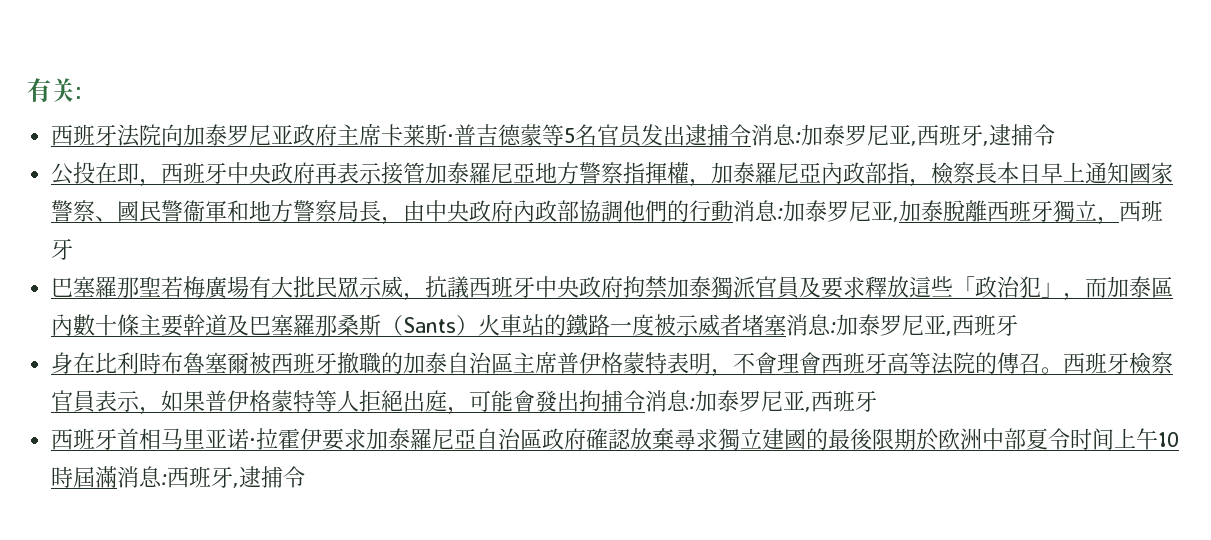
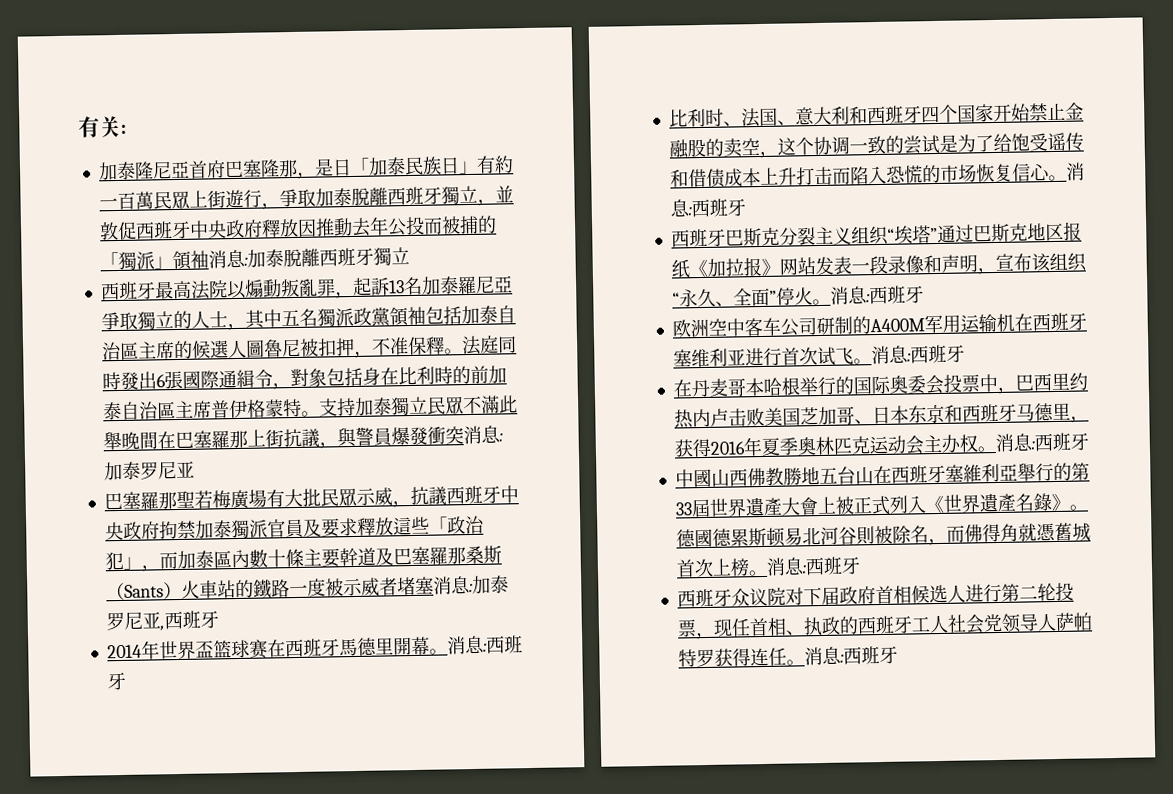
- 西班牙法院向加泰罗尼亚政府主席卡莱斯·普吉德蒙等5名官员发出逮捕令消息:加泰罗尼亚,西班牙,逮捕令
- 公投在即，西班牙中央政府再表示接管加泰羅尼亞地方警察指揮權，加泰羅尼亞內政部指，檢察長本日早上通知國家警察、國民警衞軍和地方警察局長，由中央政府內政部協調他們的行動消息:加泰罗尼亚,加泰脫離西班牙獨立，西班牙
+ 加泰隆尼亞首府巴塞隆那，是日「加泰民族日」有約一百萬民眾上街遊行，爭取加泰脫離西班牙獨立，並敦促西班牙中央政府釋放因推動去年公投而被捕的「獨派」領袖消息:加泰脫離西班牙獨立
+ 西班牙最高法院以煽動叛亂罪，起訴13名加泰羅尼亞爭取獨立的人士，其中五名獨派政黨領袖包括加泰自治區主席的候選人圖魯尼被扣押，不准保釋。法庭同時發出6張國際通緝令，對象包括身在比利時的前加泰自治區主席普伊格蒙特。支持加泰獨立民眾不滿此舉晚間在巴塞羅那上街抗議，與警員爆發衝突消息:加泰罗尼亚
- 身在比利時布魯塞爾被西班牙撤職的加泰自治區主席普伊格蒙特表明，不會理會西班牙高等法院的傳召。西班牙檢察官員表示，如果普伊格蒙特等人拒絕出庭，可能會發出拘捕令消息:加泰罗尼亚,西班牙
- 西班牙首相马里亚诺·拉霍伊要求加泰羅尼亞自治區政府確認放棄尋求獨立建國的最後限期於欧洲中部夏令时间上午10時屆滿消息:西班牙,逮捕令
+ 2014年世界盃篮球赛在西班牙馬德里開幕。消息:西班牙
+ 比利时、法国、意大利和西班牙四个国家开始禁止金融股的卖空，这个协调一致的尝试是为了给饱受谣传和借债成本上升打击而陷入恐慌的市场恢复信心。消息:西班牙
+ 西班牙巴斯克分裂主义组织“埃塔”通过巴斯克地区报纸《加拉报》网站发表一段录像和声明，宣布该组织“永久、全面”停火。消息:西班牙
+ 欧洲空中客车公司研制的A400M军用运输机在西班牙塞维利亚进行首次试飞。消息:西班牙
+ 在丹麦哥本哈根举行的国际奥委会投票中，巴西里约热内卢击败美国芝加哥、日本东京和西班牙马德里，获得2016年夏季奥林匹克运动会主办权。消息:西班牙
+ 中國山西佛教勝地五台山在西班牙塞維利亞舉行的第33屆世界遺產大會上被正式列入《世界遺產名錄》。德國德累斯顿易北河谷則被除名，而佛得角就憑舊城首次上榜。消息:西班牙
+ 西班牙众议院对下届政府首相候选人进行第二轮投票，现任首相、执政的西班牙工人社会党领导人萨帕特罗获得连任。消息:西班牙

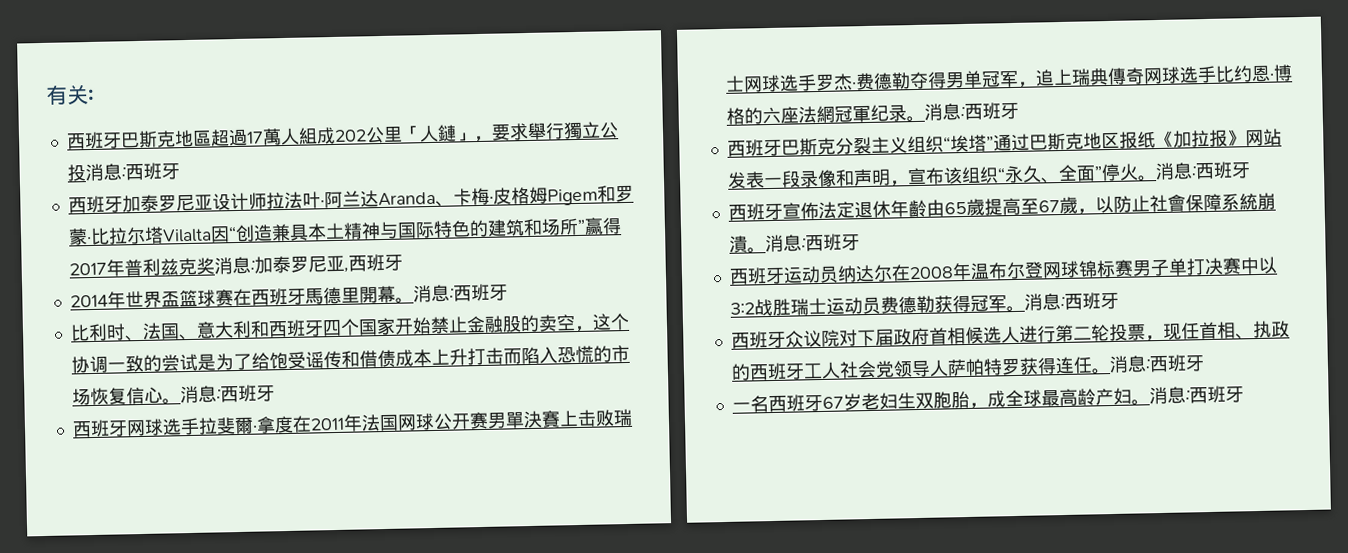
- 加泰隆尼亞首府巴塞隆那，是日「加泰民族日」有約一百萬民眾上街遊行，爭取加泰脫離西班牙獨立，並敦促西班牙中央政府釋放因推動去年公投而被捕的「獨派」領袖消息:加泰脫離西班牙獨立
- 西班牙最高法院以煽動叛亂罪，起訴13名加泰羅尼亞爭取獨立的人士，其中五名獨派政黨領袖包括加泰自治區主席的候選人圖魯尼被扣押，不准保釋。法庭同時發出6張國際通緝令，對象包括身在比利時的前加泰自治區主席普伊格蒙特。支持加泰獨立民眾不滿此舉晚間在巴塞羅那上街抗議，與警員爆發衝突消息:加泰罗尼亚
- 巴塞羅那聖若梅廣場有大批民眾示威，抗議西班牙中央政府拘禁加泰獨派官員及要求釋放這些「政治犯」，而加泰區內數十條主要幹道及巴塞羅那桑斯（Sants）火車站的鐵路一度被示威者堵塞消息:加泰罗尼亚,西班牙
+ 西班牙巴斯克地區超過17萬人組成202公里「人鏈」，要求舉行獨立公投消息:西班牙
+ 西班牙加泰罗尼亚设计师拉法叶·阿兰达Aranda、卡梅·皮格姆Pigem和罗蒙·比拉尔塔Vilalta因“创造兼具本土精神与国际特色的建筑和场所”赢得2017年普利兹克奖消息:加泰罗尼亚,西班牙
+ 西班牙网球选手拉斐爾·拿度在2011年法国网球公开赛男單決賽上击败瑞士网球选手罗杰·费德勒夺得男单冠军，追上瑞典傳奇网球选手比约恩·博格的六座法網冠軍纪录。消息:西班牙
- 欧洲空中客车公司研制的A400M军用运输机在西班牙塞维利亚进行首次试飞。消息:西班牙
- 在丹麦哥本哈根举行的国际奥委会投票中，巴西里约热内卢击败美国芝加哥、日本东京和西班牙马德里，获得2016年夏季奥林匹克运动会主办权。消息:西班牙
- 中國山西佛教勝地五台山在西班牙塞維利亞舉行的第33屆世界遺產大會上被正式列入《世界遺產名錄》。德國德累斯顿易北河谷則被除名，而佛得角就憑舊城首次上榜。
+ 西班牙宣佈法定退休年齡由65歲提高至67歲，以防止社會保障系統崩潰。消息:西班牙
+ 西班牙运动员纳达尔在2008年温布尔登网球锦标赛男子单打决赛中以3:2战胜瑞士运动员费德勒获得冠军。
+ 一名西班牙67岁老妇生双胞胎，成全球最高龄产妇。消息:西班牙

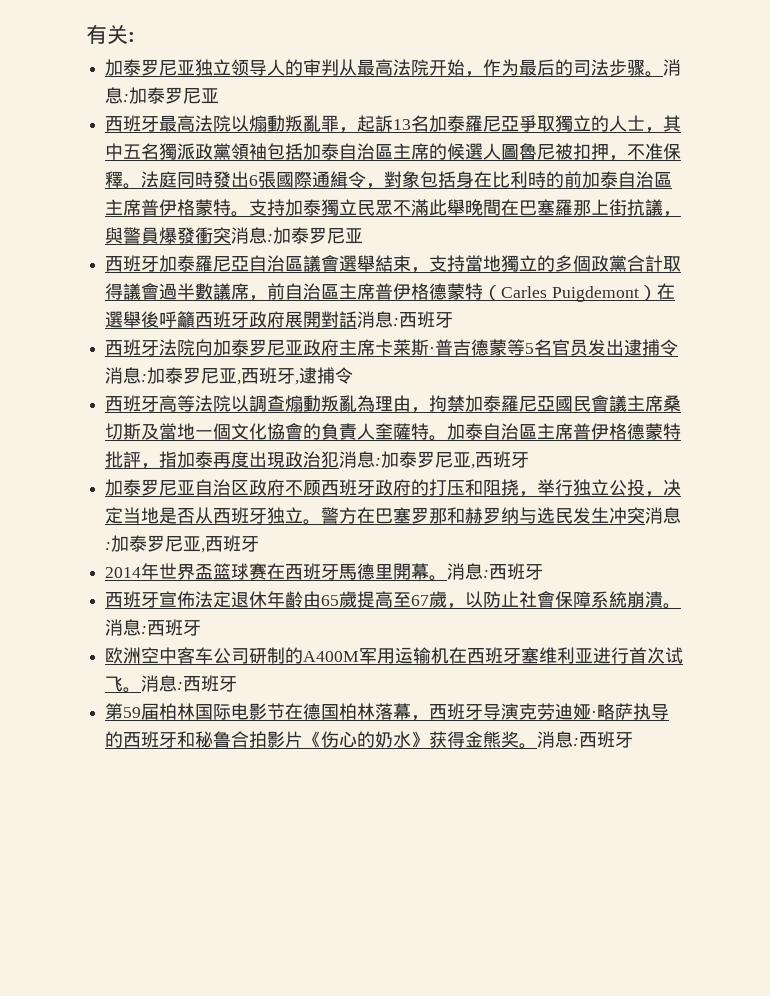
- 西班牙巴斯克地區超過17萬人組成202公里「人鏈」，要求舉行獨立公投消息:西班牙
- 西班牙加泰罗尼亚设计师拉法叶·阿兰达Aranda、卡梅·皮格姆Pigem和罗蒙·比拉尔塔Vilalta因“创造兼具本土精神与国际特色的建筑和场所”赢得2017年普利兹克奖消息:加泰罗尼亚,西班牙
+ 加泰罗尼亚独立领导人的审判从最高法院开始，作为最后的司法步骤。消息:加泰罗尼亚
+ 西班牙最高法院以煽動叛亂罪，起訴13名加泰羅尼亞爭取獨立的人士，其中五名獨派政黨領袖包括加泰自治區主席的候選人圖魯尼被扣押，不准保釋。法庭同時發出6張國際通緝令，對象包括身在比利時的前加泰自治區主席普伊格蒙特。支持加泰獨立民眾不滿此舉晚間在巴塞羅那上街抗議，與警員爆發衝突消息:加泰罗尼亚
+ 西班牙加泰羅尼亞自治區議會選舉結束，支持當地獨立的多個政黨合計取得議會過半數議席，前自治區主席普伊格德蒙特（Carles Puigdemont）在選舉後呼籲西班牙政府展開對話消息:西班牙
+ 西班牙法院向加泰罗尼亚政府主席卡莱斯·普吉德蒙等5名官员发出逮捕令消息:加泰罗尼亚,西班牙,逮捕令
+ 西班牙高等法院以調查煽動叛亂為理由，拘禁加泰羅尼亞國民會議主席桑切斯及當地一個文化協會的負責人奎薩特。加泰自治區主席普伊格德蒙特批評，指加泰再度出現政治犯消息:加泰罗尼亚,西班牙
+ 加泰罗尼亚自治区政府不顾西班牙政府的打压和阻挠，举行独立公投，决定当地是否从西班牙独立。警方在巴塞罗那和赫罗纳与选民发生冲突消息:加泰罗尼亚,西班牙
- 比利时、法国、意大利和西班牙四个国家开始禁止金融股的卖空，这个协调一致的尝试是为了给饱受谣传和借债成本上升打击而陷入恐慌的市场恢复信心。消息:西班牙
- 西班牙网球选手拉斐爾·拿度在2011年法国网球公开赛男單決賽上击败瑞士网球选手罗杰·费德勒夺得男单冠军，追上瑞典傳奇网球选手比约恩·博格的六座法網冠軍纪录。消息:西班牙
- 西班牙巴斯克分裂主义组织“埃塔”通过巴斯克地区报纸《加拉报》网站发表一段录像和声明，宣布该组织“永久、全面”停火。消息:西班牙
- 西班牙运动员纳达尔在2008年温布尔登网球锦标赛男子单打决赛中以3:2战胜瑞士运动员费德勒获得冠军。消息:西班牙
- 西班牙众议院对下届政府首相候选人进行第二轮投票，现任首相、执政的西班牙工人社会党领导人萨帕特罗获得连任。消息:西班牙
- 一名西班牙67岁老妇生双胞胎，成全球最高龄产妇。
+ 欧洲空中客车公司研制的A400M军用运输机在西班牙塞维利亚进行首次试飞。消息:西班牙
+ 第59届柏林国际电影节在德国柏林落幕，西班牙导演克劳迪娅·略萨执导的西班牙和秘鲁合拍影片《伤心的奶水》获得金熊奖。

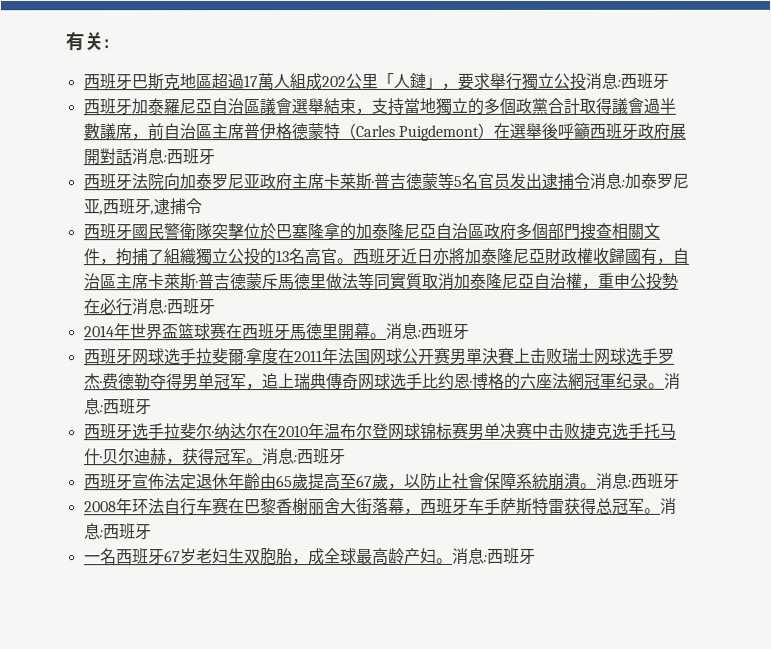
- 加泰罗尼亚独立领导人的审判从最高法院开始，作为最后的司法步骤。消息:加泰罗尼亚
- 西班牙最高法院以煽動叛亂罪，起訴13名加泰羅尼亞爭取獨立的人士，其中五名獨派政黨領袖包括加泰自治區主席的候選人圖魯尼被扣押，不准保釋。法庭同時發出6張國際通緝令，對象包括身在比利時的前加泰自治區主席普伊格蒙特。支持加泰獨立民眾不滿此舉晚間在巴塞羅那上街抗議，與警員爆發衝突消息:加泰罗尼亚
+ 西班牙巴斯克地區超過17萬人組成202公里「人鏈」，要求舉行獨立公投消息:西班牙
- 西班牙高等法院以調查煽動叛亂為理由，拘禁加泰羅尼亞國民會議主席桑切斯及當地一個文化協會的負責人奎薩特。加泰自治區主席普伊格德蒙特批評，指加泰再度出現政治犯消息:加泰罗尼亚,西班牙
- 加泰罗尼亚自治区政府不顾西班牙政府的打压和阻挠，举行独立公投，决定当地是否从西班牙独立。警方在巴塞罗那和赫罗纳与选民发生冲突消息:加泰罗尼亚,西班牙
+ 西班牙國民警衛隊突擊位於巴塞隆拿的加泰隆尼亞自治區政府多個部門搜查相關文件，拘捕了組織獨立公投的13名高官。西班牙近日亦將加泰隆尼亞財政權收歸國有，自治區主席卡萊斯·普吉德蒙斥馬德里做法等同實質取消加泰隆尼亞自治權，重申公投勢在必行消息:西班牙
+ 西班牙网球选手拉斐爾·拿度在2011年法国网球公开赛男單決賽上击败瑞士网球选手罗杰·费德勒夺得男单冠军，追上瑞典傳奇网球选手比约恩·博格的六座法網冠軍纪录。消息:西班牙
+ 西班牙选手拉斐尔·纳达尔在2010年温布尔登网球锦标赛男单决赛中击败捷克选手托马什·贝尔迪赫，获得冠军。消息:西班牙
- 欧洲空中客车公司研制的A400M军用运输机在西班牙塞维利亚进行首次试飞。消息:西班牙
- 第59届柏林国际电影节在德国柏林落幕，西班牙导演克劳迪娅·略萨执导的西班牙和秘鲁合拍影片《伤心的奶水》获得金熊奖。
+ 2008年环法自行车赛在巴黎香榭丽舍大街落幕，西班牙车手萨斯特雷获得总冠军。消息:西班牙
+ 一名西班牙67岁老妇生双胞胎，成全球最高龄产妇。

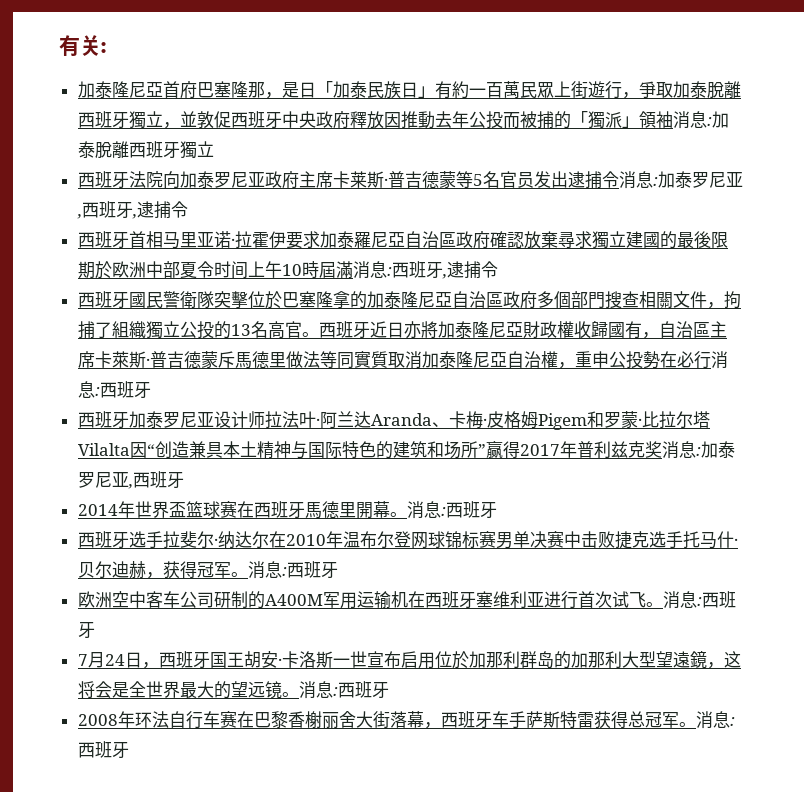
- 西班牙巴斯克地區超過17萬人組成202公里「人鏈」，要求舉行獨立公投消息:西班牙
- 西班牙加泰羅尼亞自治區議會選舉結束，支持當地獨立的多個政黨合計取得議會過半數議席，前自治區主席普伊格德蒙特（Carles Puigdemont）在選舉後呼籲西班牙政府展開對話消息:西班牙
+ 加泰隆尼亞首府巴塞隆那，是日「加泰民族日」有約一百萬民眾上街遊行，爭取加泰脫離西班牙獨立，並敦促西班牙中央政府釋放因推動去年公投而被捕的「獨派」領袖消息:加泰脫離西班牙獨立
+ 西班牙首相马里亚诺·拉霍伊要求加泰羅尼亞自治區政府確認放棄尋求獨立建國的最後限期於欧洲中部夏令时间上午10時屆滿消息:西班牙,逮捕令
+ 西班牙加泰罗尼亚设计师拉法叶·阿兰达Aranda、卡梅·皮格姆Pigem和罗蒙·比拉尔塔Vilalta因“创造兼具本土精神与国际特色的建筑和场所”赢得2017年普利兹克奖消息:加泰罗尼亚,西班牙
- 西班牙网球选手拉斐爾·拿度在2011年法国网球公开赛男單決賽上击败瑞士网球选手罗杰·费德勒夺得男单冠军，追上瑞典傳奇网球选手比约恩·博格的六座法網冠軍纪录。消息:西班牙
- 西班牙宣佈法定退休年齡由65歲提高至67歲，以防止社會保障系統崩潰。
+ 欧洲空中客车公司研制的A400M军用运输机在西班牙塞维利亚进行首次试飞。消息:西班牙
+ 7月24日，西班牙国王胡安·卡洛斯一世宣布启用位於加那利群岛的加那利大型望遠鏡，这将会是全世界最大的望远镜。
- 一名西班牙67岁老妇生双胞胎，成全球最高龄产妇。消息:西班牙

